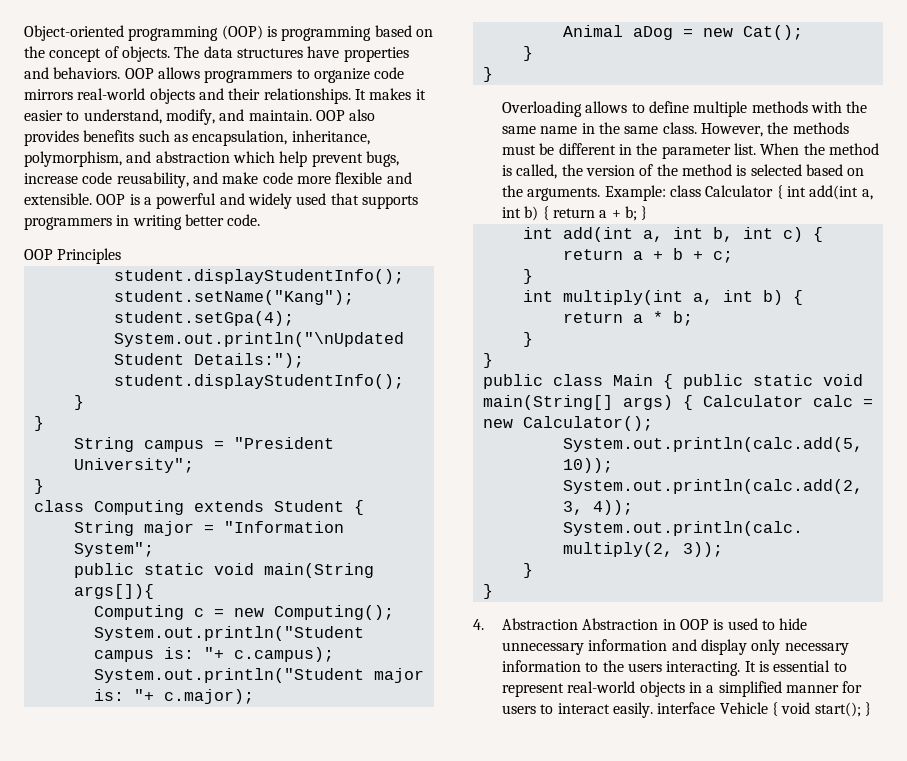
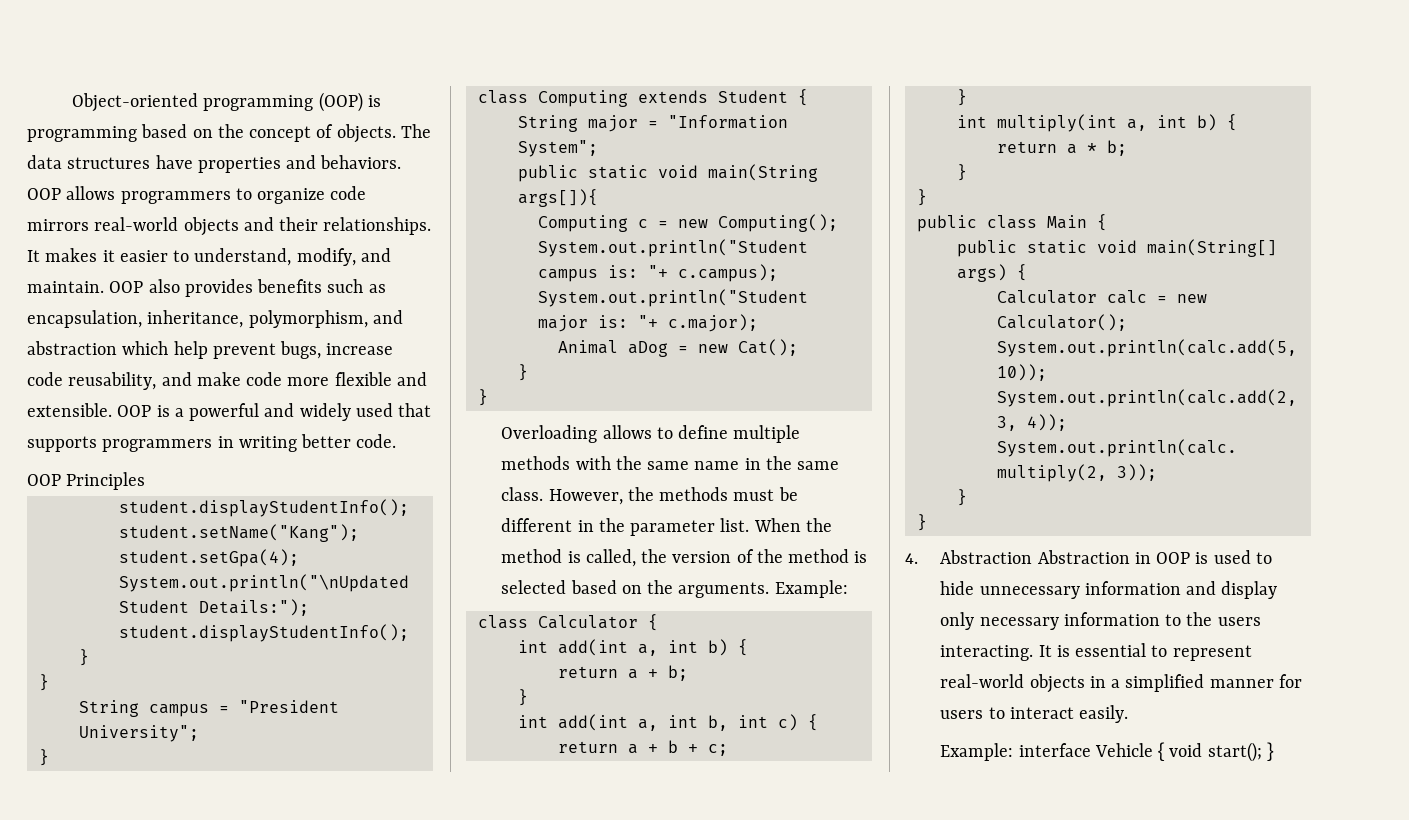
- When the method is called, the version of the method is selected based on the arguments. Example: class Calculator { int add(int a, int b) { return a + b; }
+ When the method is called, the version of the method is selected based on the arguments. Example:
+ class Calculator {
+ int add(int a, int b) {
+ return a + b;
+ }
- public class Main { public static void main(String[] args) { Calculator calc = new Calculator();
+ public class Main {
+ public static void main(String[] args) {
+ Calculator calc = new Calculator();
- It is essential to represent real-world objects in a simplified manner for users to interact easily. interface Vehicle { void start(); }
+ It is essential to represent real-world objects in a simplified manner for users to interact easily.
+ Example: interface Vehicle { void start(); }

